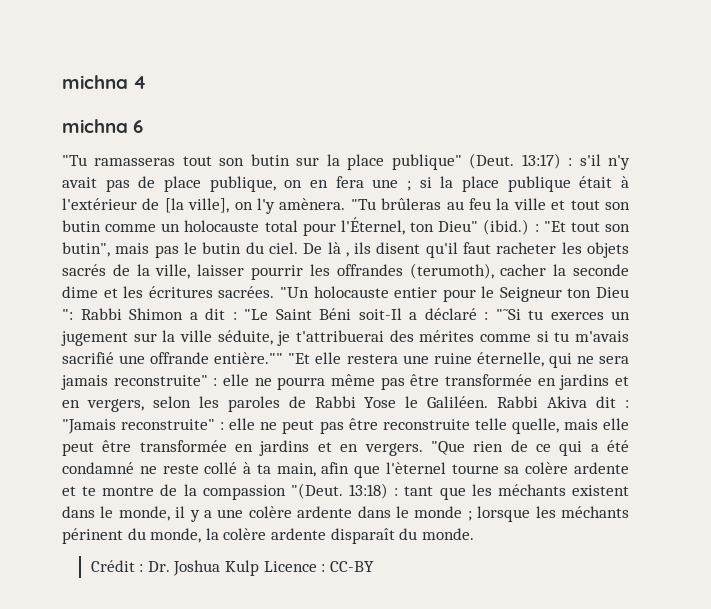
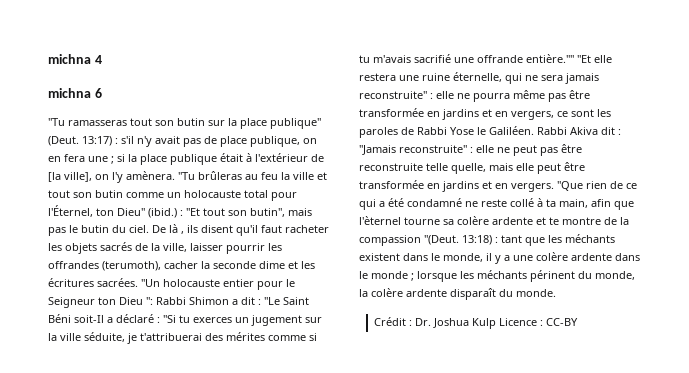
- "Un holocauste entier pour le Seigneur ton Dieu ": Rabbi Shimon a dit : "Le Saint Béni soit-Il a déclaré : "˜Si tu exerces un jugement sur la ville séduite, je t'attribuerai des mérites comme si tu m'avais sacrifié une offrande entière.""
+ "Un holocauste entier pour le Seigneur ton Dieu ": Rabbi Shimon a dit : "Le Saint Béni soit-Il a déclaré : "Si tu exerces un jugement sur la ville séduite, je t'attribuerai des mérites comme si tu m'avais sacrifié une offrande entière.""
- "Et elle restera une ruine éternelle, qui ne sera jamais reconstruite" : elle ne pourra même pas être transformée en jardins et en vergers, selon les paroles de Rabbi Yose le Galiléen.
+ "Et elle restera une ruine éternelle, qui ne sera jamais reconstruite" : elle ne pourra même pas être transformée en jardins et en vergers, ce sont les paroles de Rabbi Yose le Galiléen.

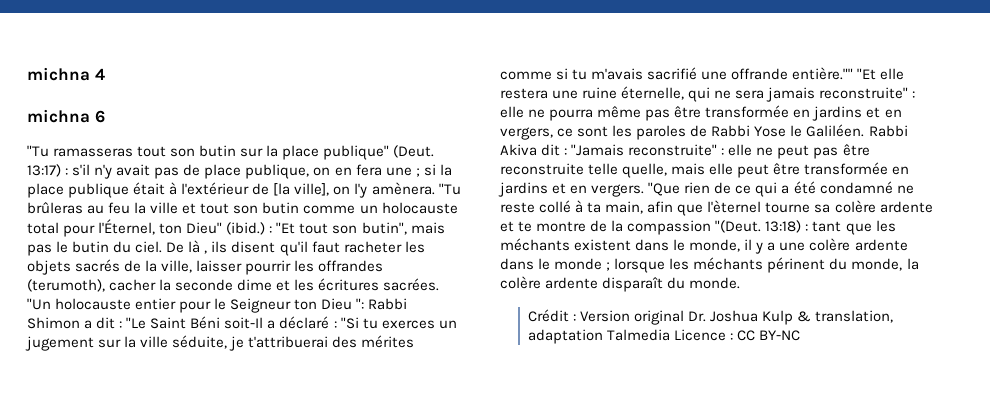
- Crédit : Dr. Joshua Kulp Licence : CC-BY
+ Crédit : Version original Dr. Joshua Kulp & translation, adaptation Talmedia Licence : CC BY-NC

